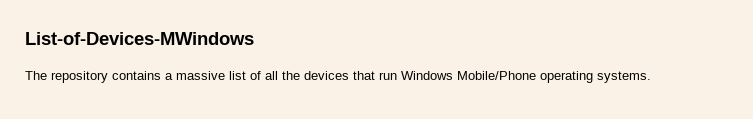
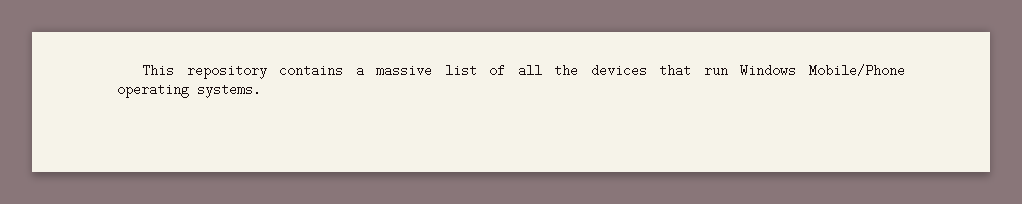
- List-of-Devices-MWindows
- The repository contains a massive list of all the devices that run Windows Mobile/Phone operating systems.
+ This repository contains a massive list of all the devices that run Windows Mobile/Phone operating systems.

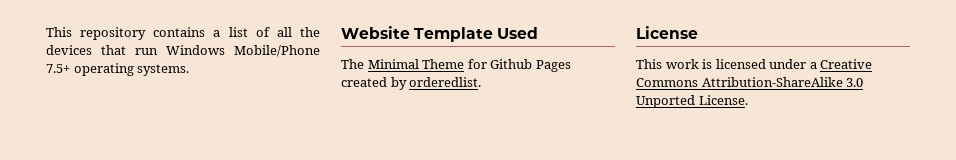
- This repository contains a massive list of all the devices that run Windows Mobile/Phone operating systems.
+ This repository contains a list of all the devices that run Windows Mobile/Phone 7.5+ operating systems.
+ Website Template Used
+ The Minimal Theme for Github Pages created by orderedlist.
+ License
+ This work is licensed under a Creative Commons Attribution-ShareAlike 3.0 Unported License.

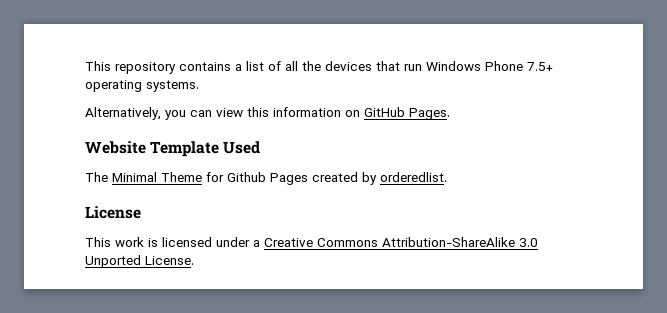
- This repository contains a list of all the devices that run Windows Mobile/Phone 7.5+ operating systems.
+ This repository contains a list of all the devices that run Windows Phone 7.5+ operating systems.
+ Alternatively, you can view this information on GitHub Pages.

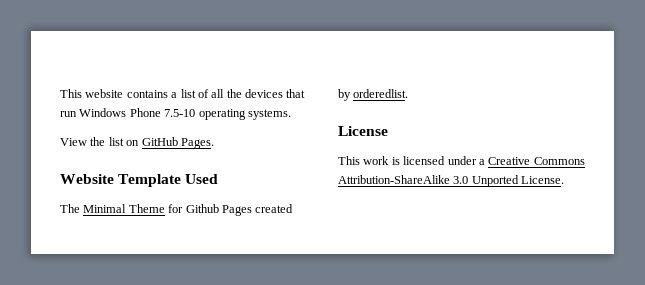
- This repository contains a list of all the devices that run Windows Phone 7.5+ operating systems.
+ This website contains a list of all the devices that run Windows Phone 7.5-10 operating systems.
- Alternatively, you can view this information on GitHub Pages.
+ View the list on GitHub Pages.

